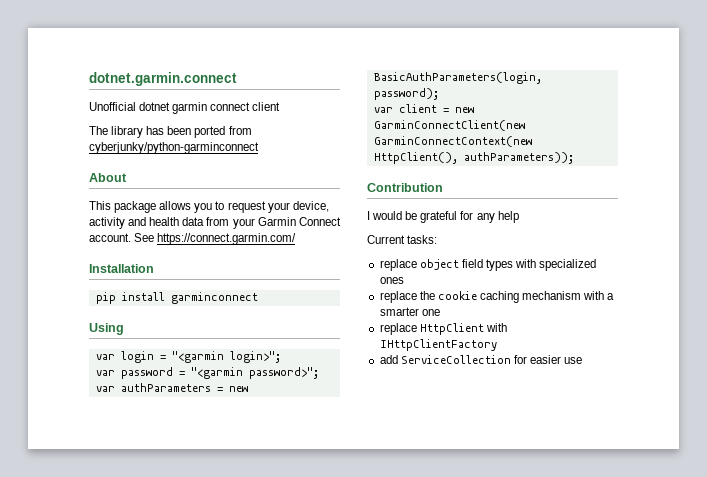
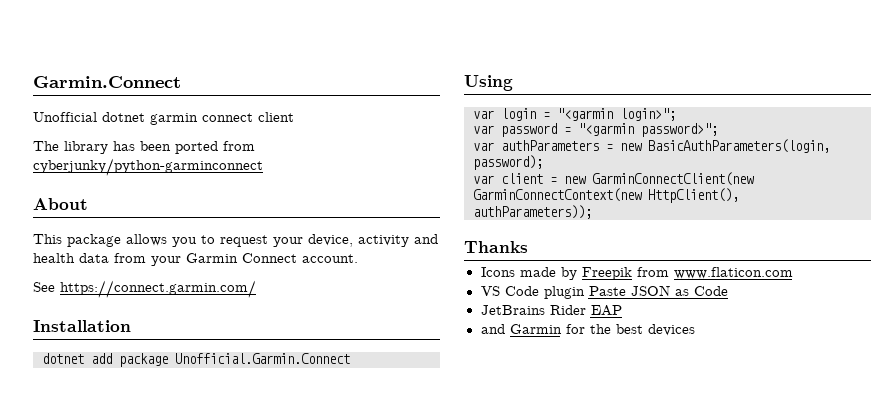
- dotnet.garmin.connect
+ Garmin.Connect
- This package allows you to request your device, activity and health data from your Garmin Connect account. See https://connect.garmin.com/
+ This package allows you to request your device, activity and health data from your Garmin Connect account.
+ See https://connect.garmin.com/
- pip install garminconnect
+ dotnet add package Unofficial.Garmin.Connect
- Contribution
- I would be grateful for any help
- Current tasks:
- replace object field types with specialized ones
- replace the cookie caching mechanism with a smarter one
- replace HttpClient with IHttpClientFactory
- add ServiceCollection for easier use
+ Thanks
+ Icons made by Freepik from www.flaticon.com
+ VS Code plugin Paste JSON as Code
+ JetBrains Rider EAP
+ and Garmin for the best devices

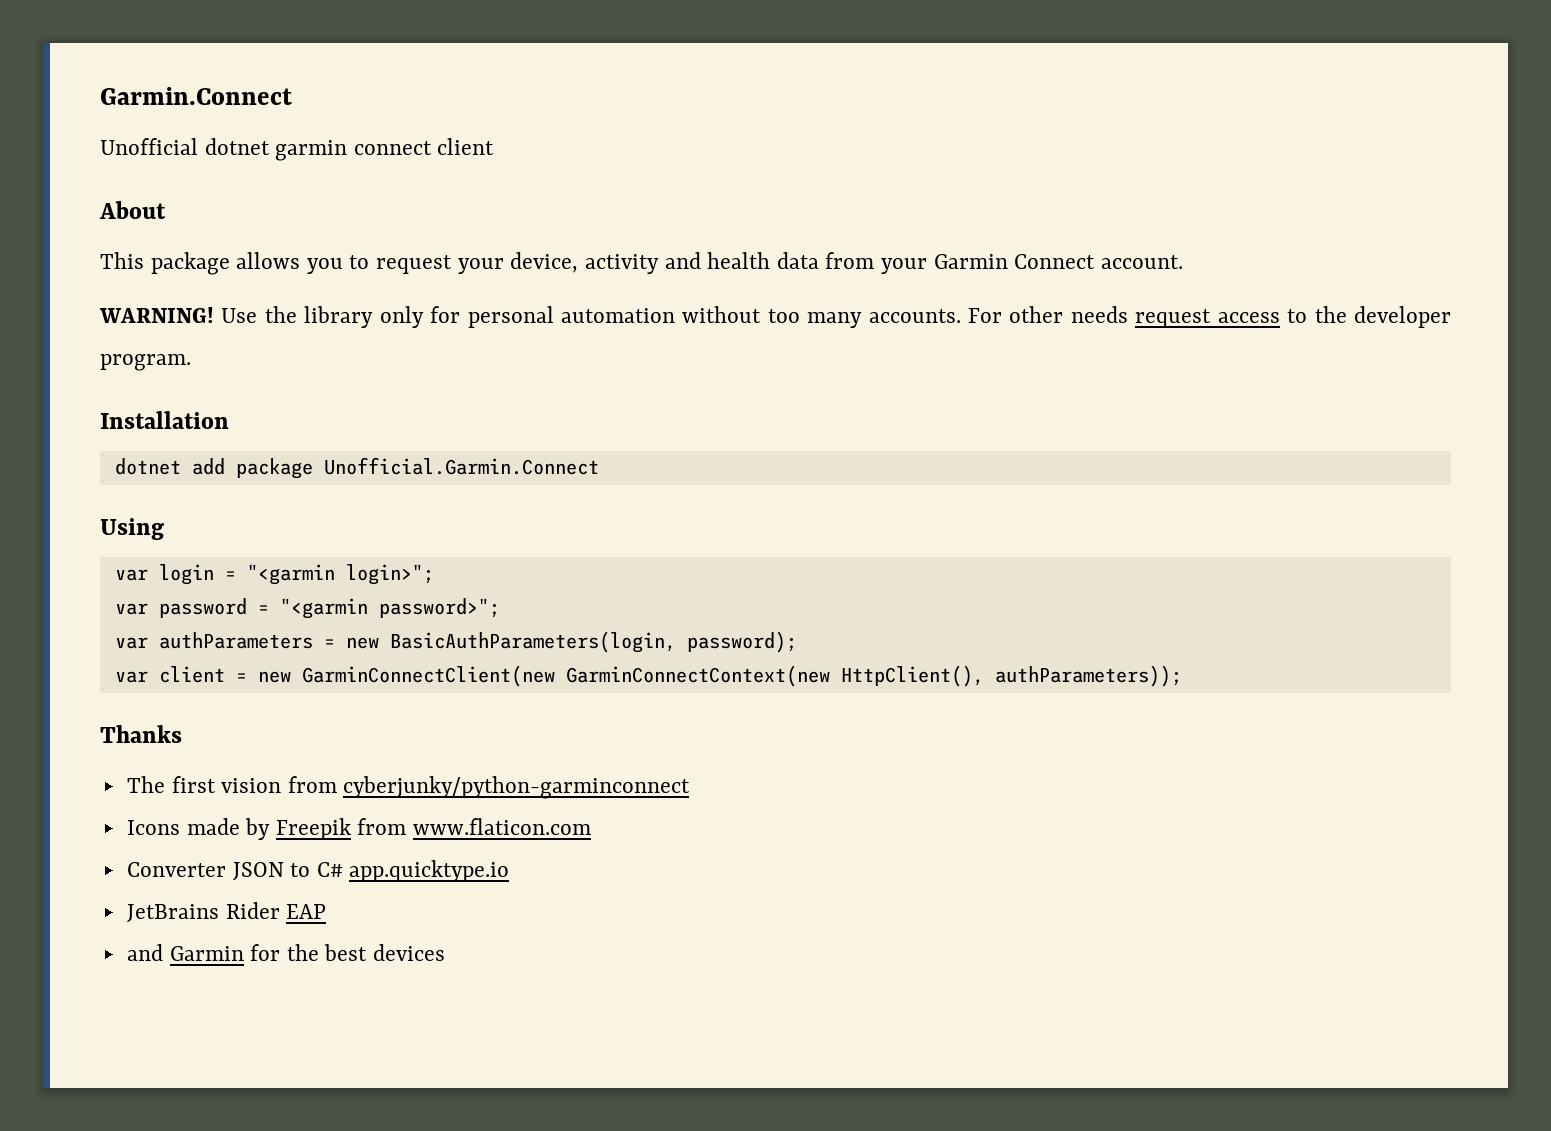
- The library has been ported from cyberjunky/python-garminconnect
- See https://connect.garmin.com/
+ WARNING! Use the library only for personal automation without too many accounts. For other needs request access to the developer program.
+ The first vision from cyberjunky/python-garminconnect
- VS Code plugin Paste JSON as Code
+ Converter JSON to C# app.quicktype.io

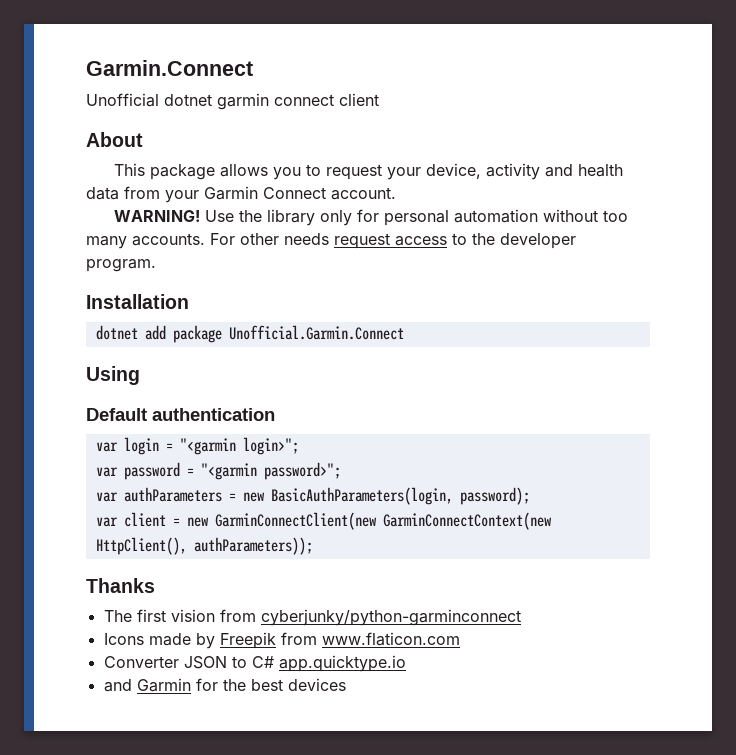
+ Default authentication
- JetBrains Rider EAP

